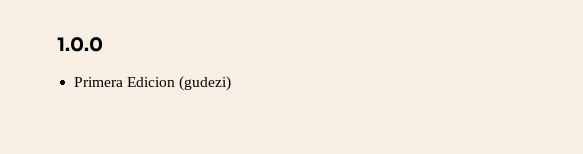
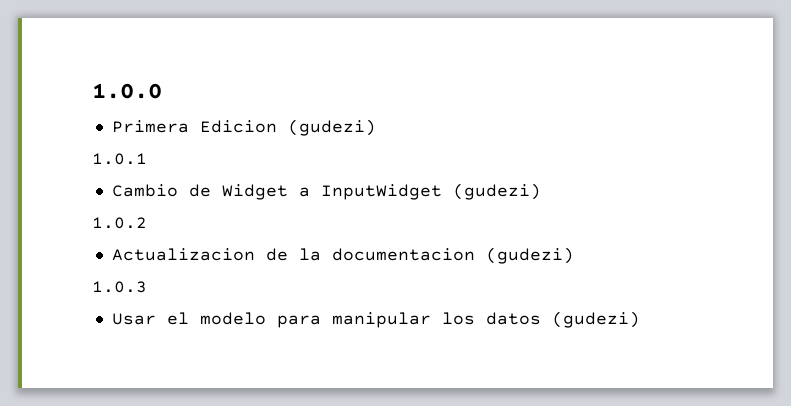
+ 1.0.1
+ Cambio de Widget a InputWidget (gudezi)
+ 1.0.2
+ Actualizacion de la documentacion (gudezi)
+ 1.0.3
+ Usar el modelo para manipular los datos (gudezi)

